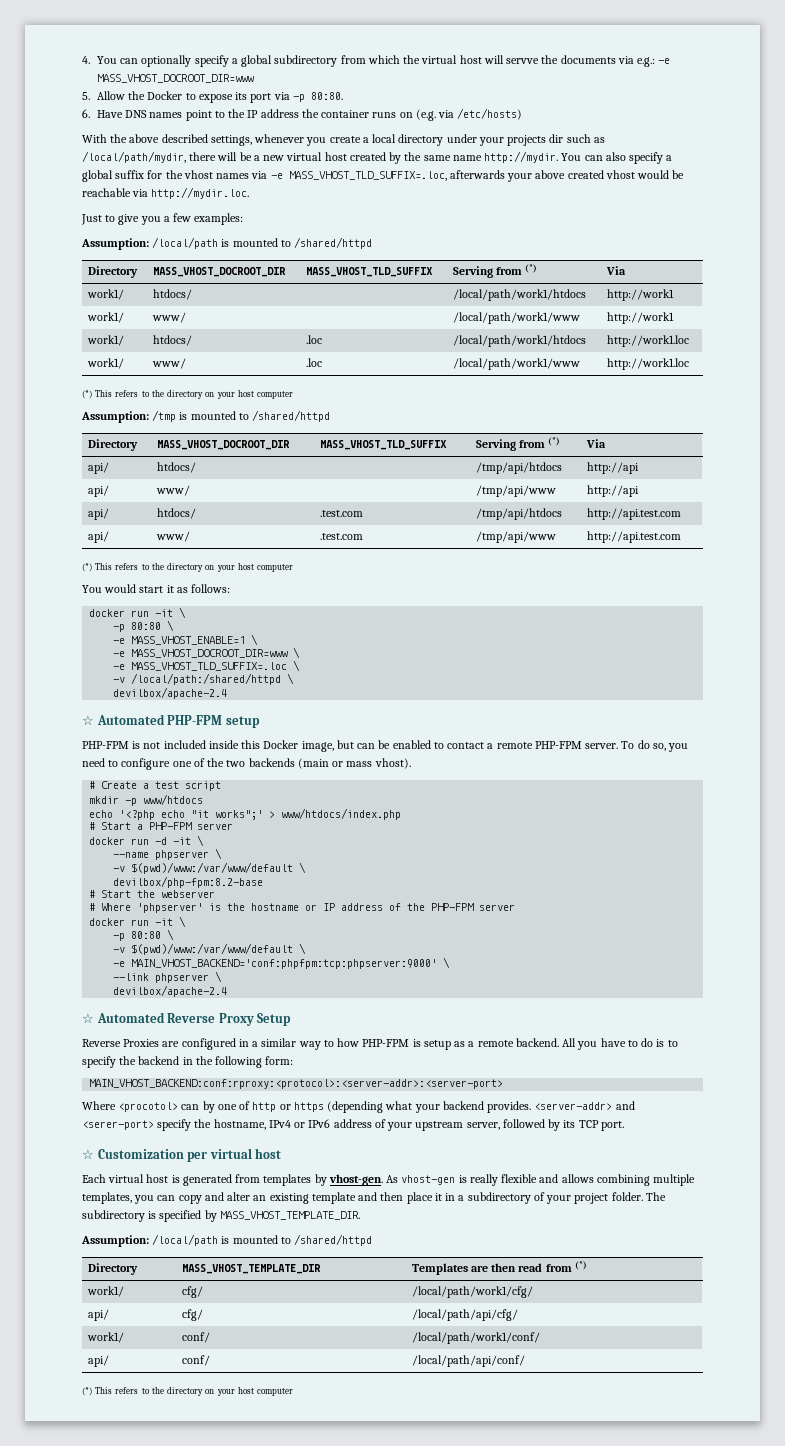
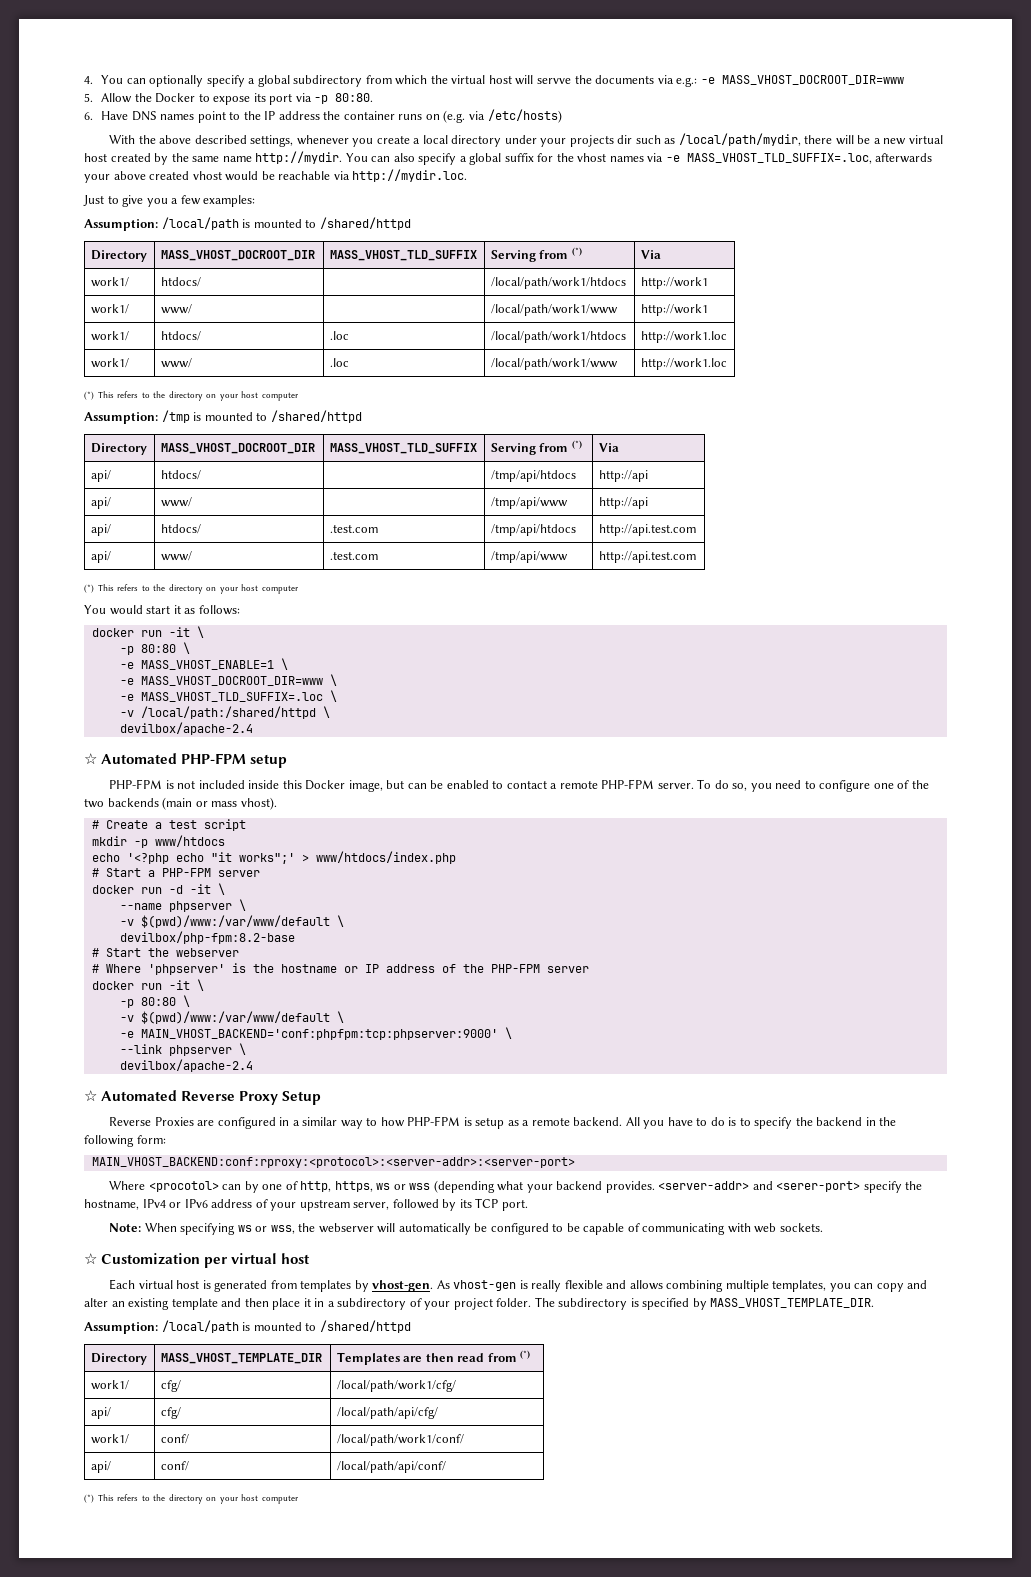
- Where <procotol> can by one of http or https (depending what your backend provides.
+ Where <procotol> can by one of http, https, ws or wss (depending what your backend provides.
+ Note: When specifying ws or wss, the webserver will automatically be configured to be capable of communicating with web sockets.

